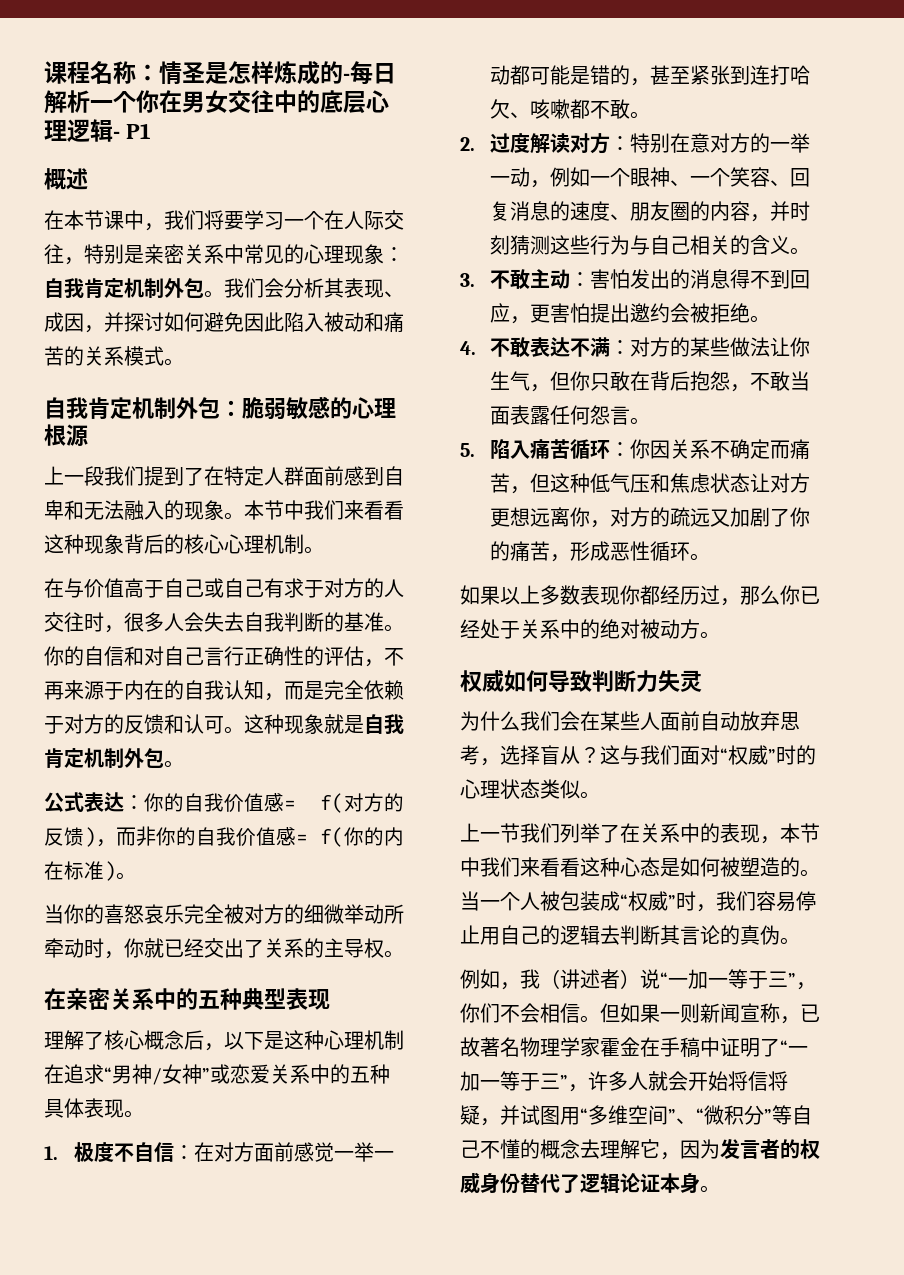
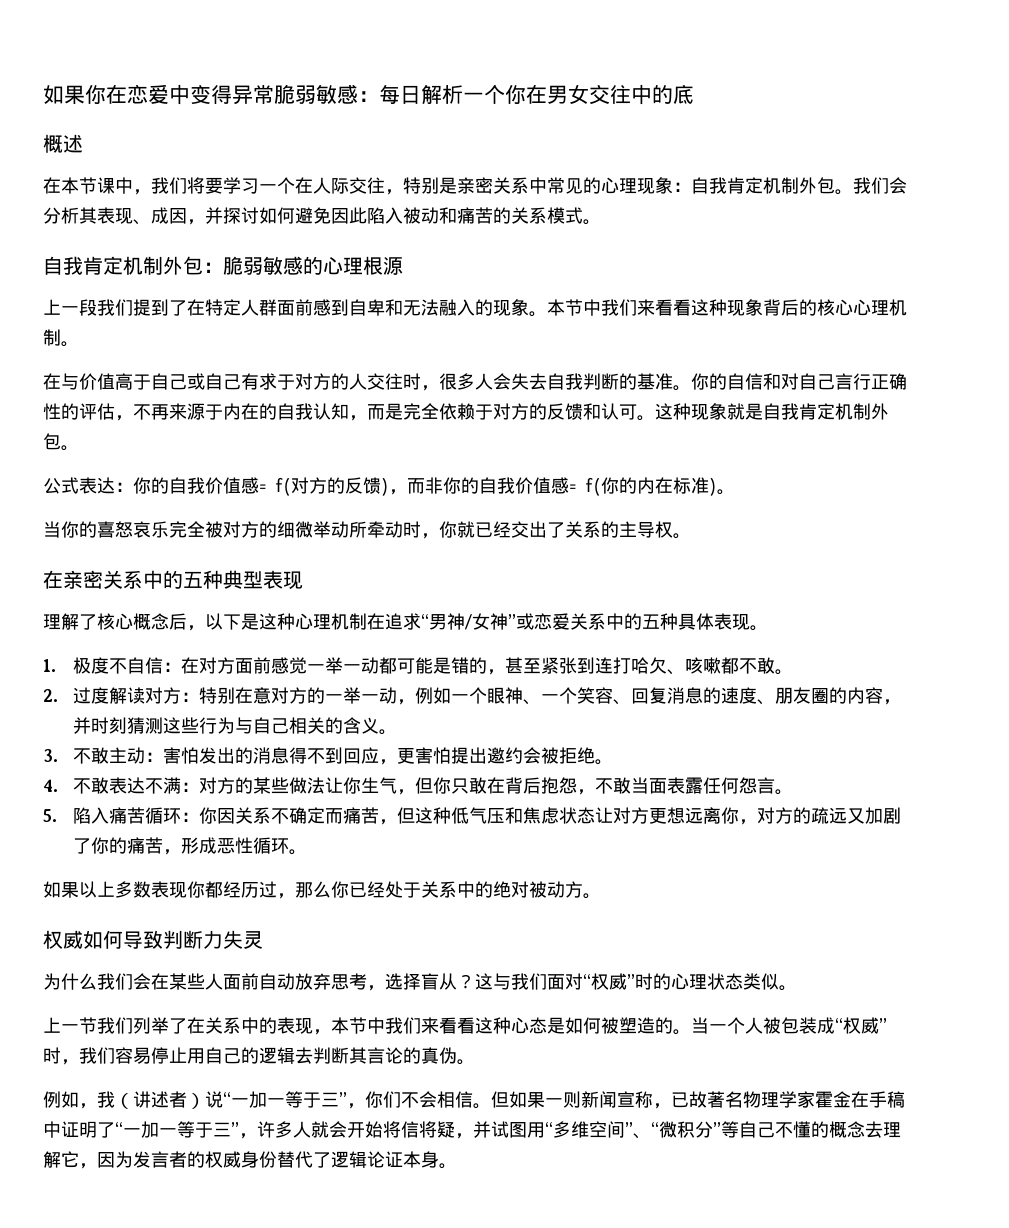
- 课程名称：情圣是怎样炼成的-每日解析一个你在男女交往中的底层心理逻辑- P1
+ 如果你在恋爱中变得异常脆弱敏感：每日解析一个你在男女交往中的底

